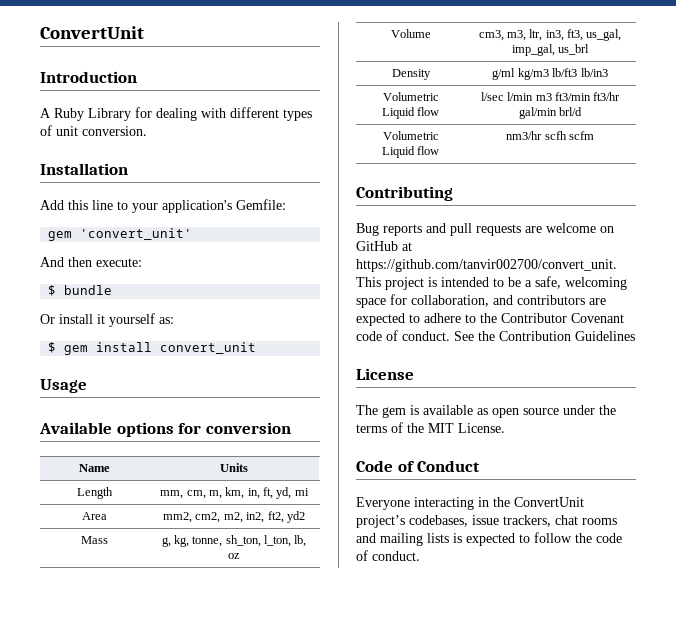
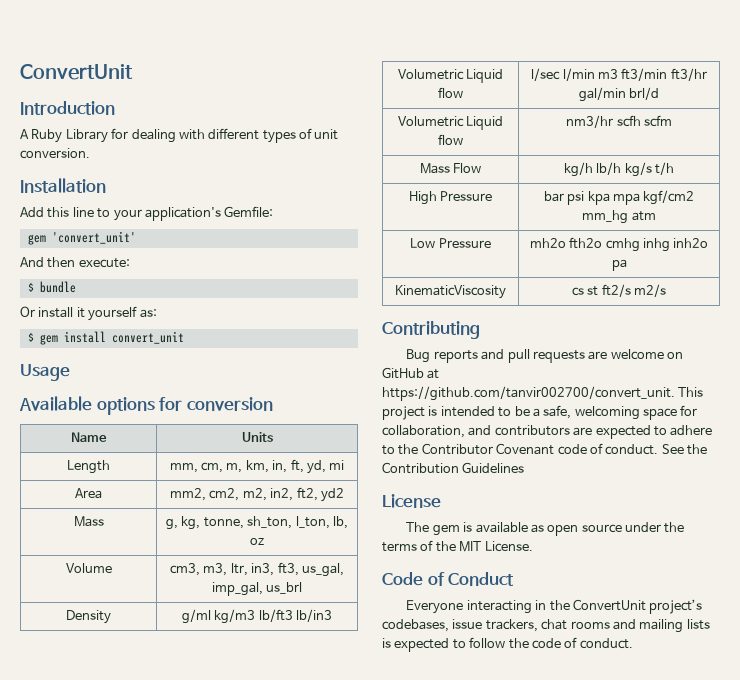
+ Mass Flow | kg/h lb/h kg/s t/h
+ High Pressure | bar psi kpa mpa kgf/cm2 mm_hg atm
+ Low Pressure | mh2o fth2o cmhg inhg inh2o pa
+ KinematicViscosity | cs st ft2/s m2/s

